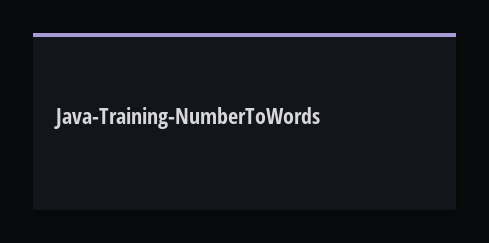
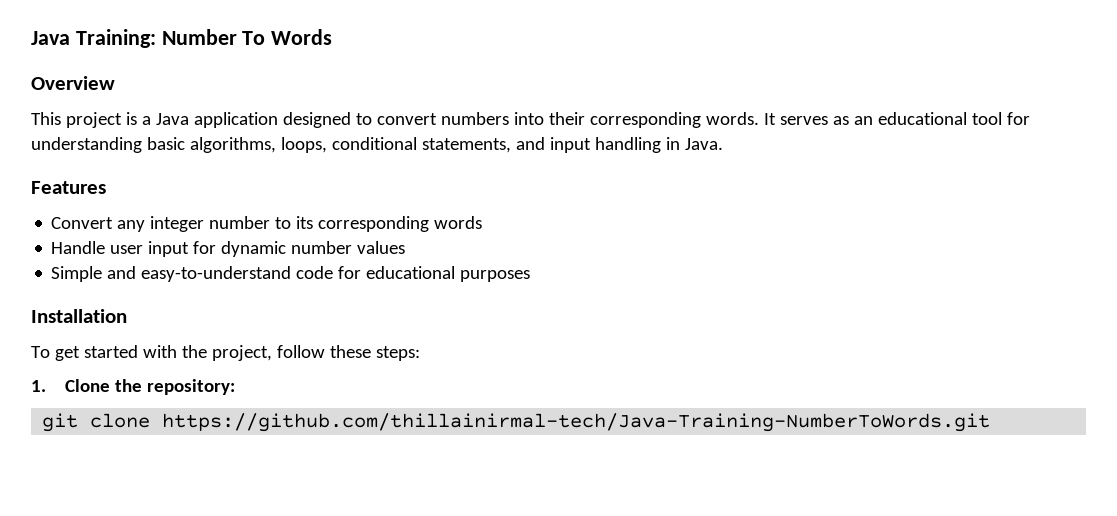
- Java-Training-NumberToWords
+ Java Training: Number To Words
+ Overview
+ This project is a Java application designed to convert numbers into their corresponding words. It serves as an educational tool for understanding basic algorithms, loops, conditional statements, and input handling in Java.
+ Features
+ Convert any integer number to its corresponding words
+ Handle user input for dynamic number values
+ Simple and easy-to-understand code for educational purposes
+ Installation
+ To get started with the project, follow these steps:
+ 1. Clone the repository:
+ git clone https://github.com/thillainirmal-tech/Java-Training-NumberToWords.git

